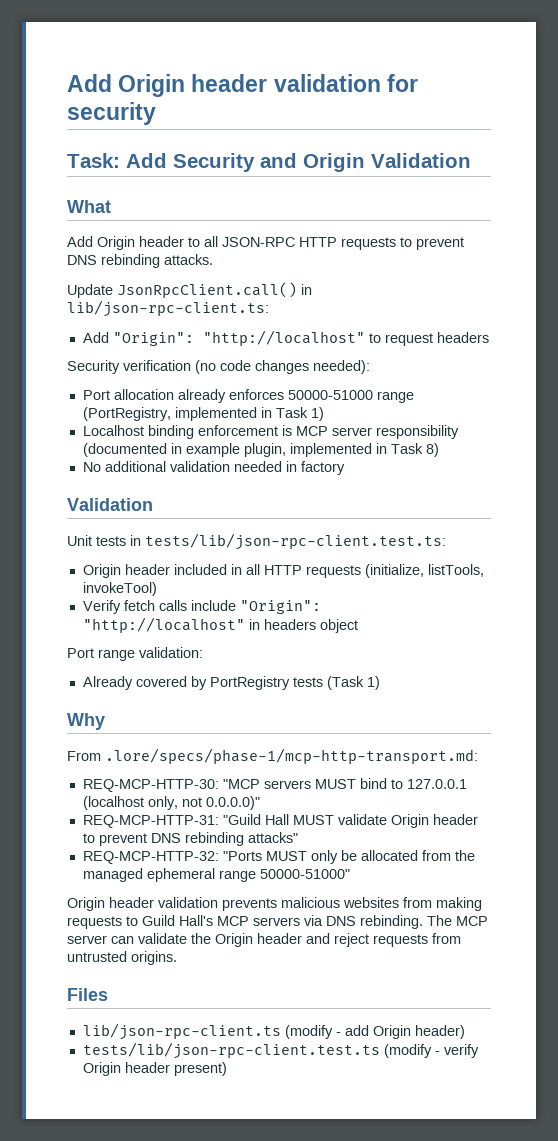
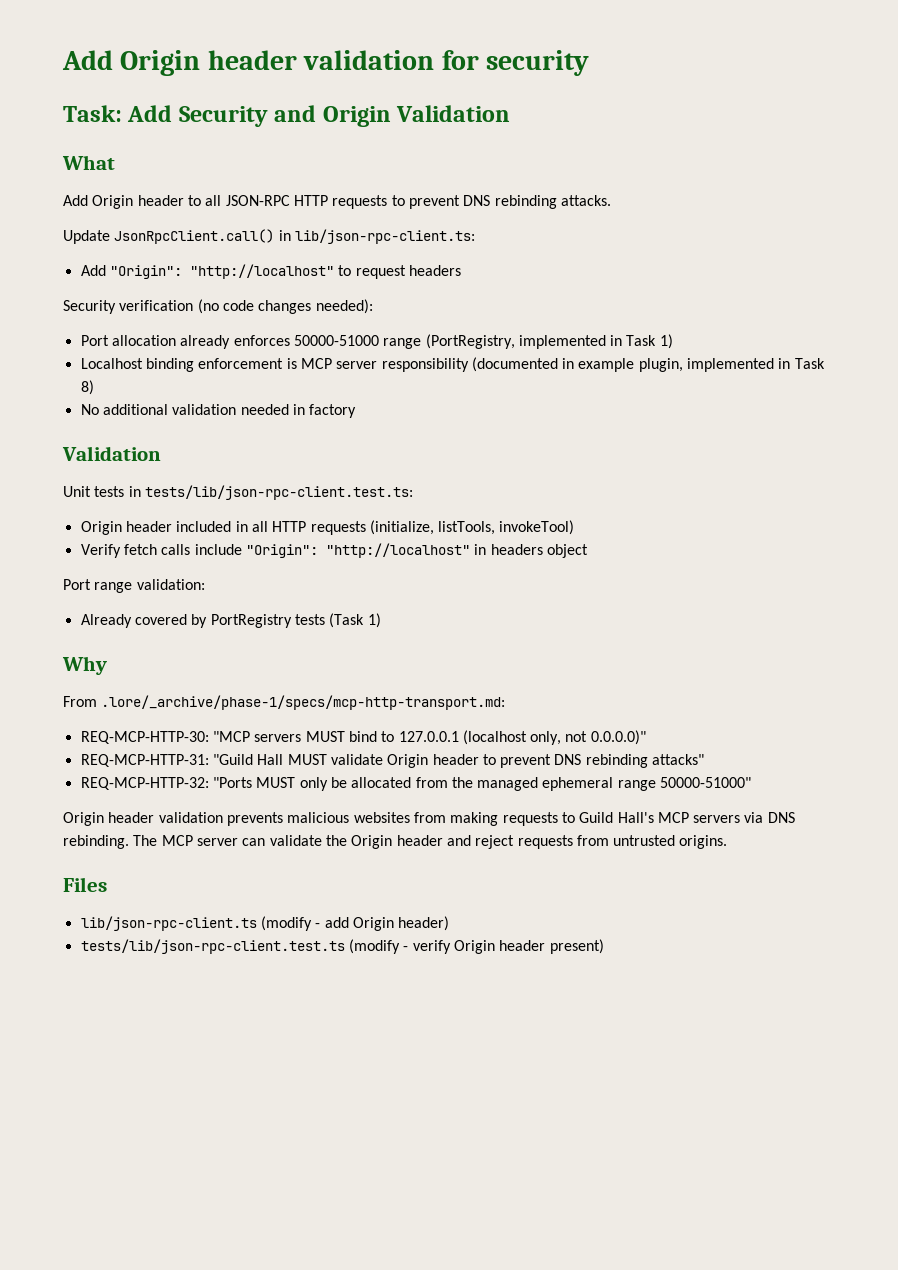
- From .lore/specs/phase-1/mcp-http-transport.md:
+ From .lore/_archive/phase-1/specs/mcp-http-transport.md:

